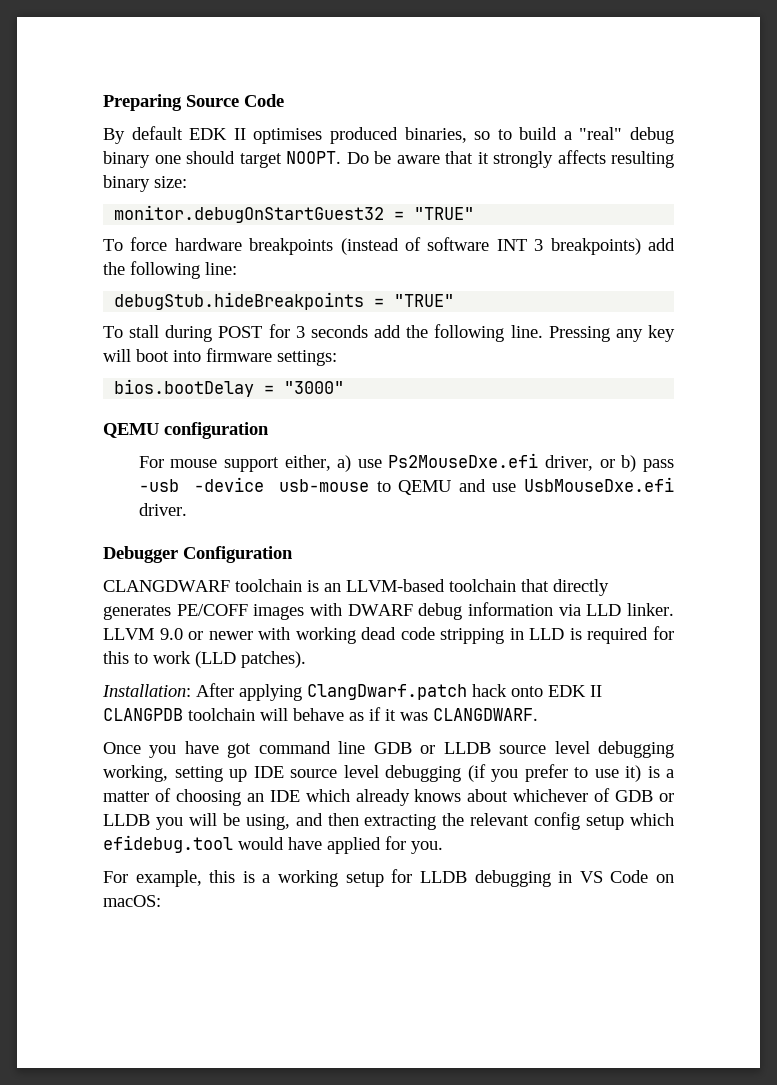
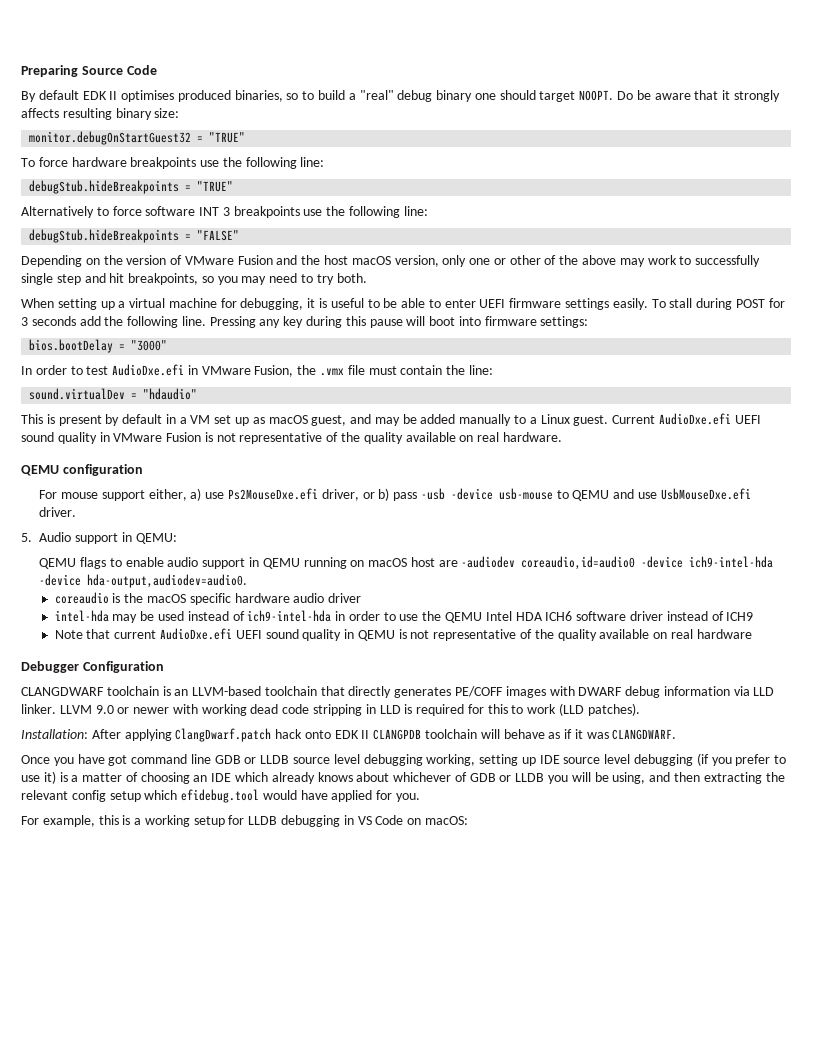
- To force hardware breakpoints (instead of software INT 3 breakpoints) add the following line:
+ To force hardware breakpoints use the following line:
+ Alternatively to force software INT 3 breakpoints use the following line:
+ debugStub.hideBreakpoints = "FALSE"
+ Depending on the version of VMware Fusion and the host macOS version, only one or other of the above may work to successfully single step and hit breakpoints, so you may need to try both.
+ When setting up a virtual machine for debugging, it is useful to be able to enter UEFI firmware settings easily.
- Pressing any key will boot into firmware settings:
+ Pressing any key during this pause will boot into firmware settings:
+ In order to test AudioDxe.efi in VMware Fusion, the .vmx file must contain the line:
+ sound.virtualDev = "hdaudio"
+ This is present by default in a VM set up as macOS guest, and may be added manually to a Linux guest. Current AudioDxe.efi UEFI sound quality in VMware Fusion is not representative of the quality available on real hardware.
+ 5. Audio support in QEMU:
+ QEMU flags to enable audio support in QEMU running on macOS host are -audiodev coreaudio,id=audio0 -device ich9-intel-hda -device hda-output,audiodev=audio0.
+ coreaudio is the macOS specific hardware audio driver
+ intel-hda may be used instead of ich9-intel-hda in order to use the QEMU Intel HDA ICH6 software driver instead of ICH9
+ Note that current AudioDxe.efi UEFI sound quality in QEMU is not representative of the quality available on real hardware

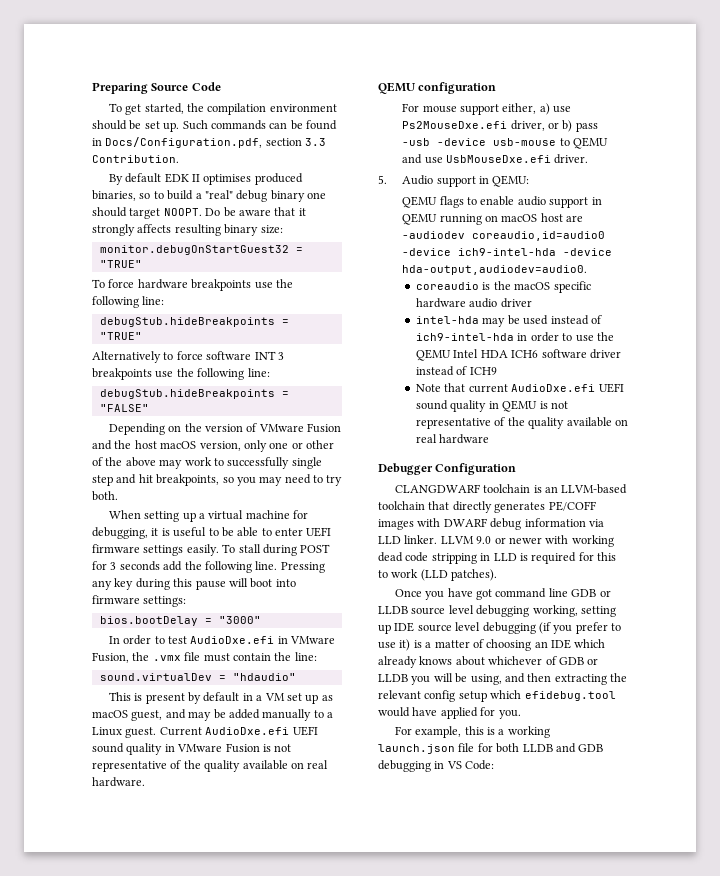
+ To get started, the compilation environment should be set up. Such commands can be found in Docs/Configuration.pdf, section 3.3 Contribution.
- Installation: After applying ClangDwarf.patch hack onto EDK II CLANGPDB toolchain will behave as if it was CLANGDWARF.
- For example, this is a working setup for LLDB debugging in VS Code on macOS:
+ For example, this is a working launch.json file for both LLDB and GDB debugging in VS Code:

